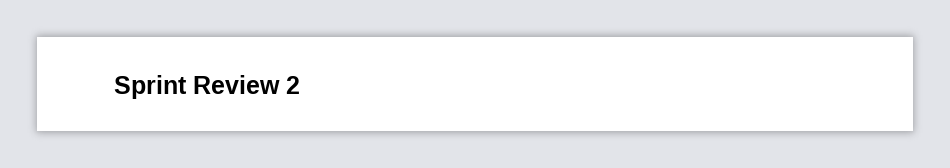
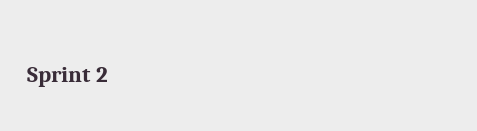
- Sprint Review 2
+ Sprint 2

